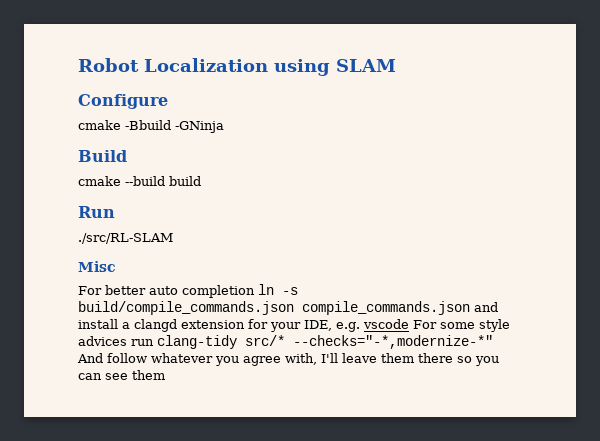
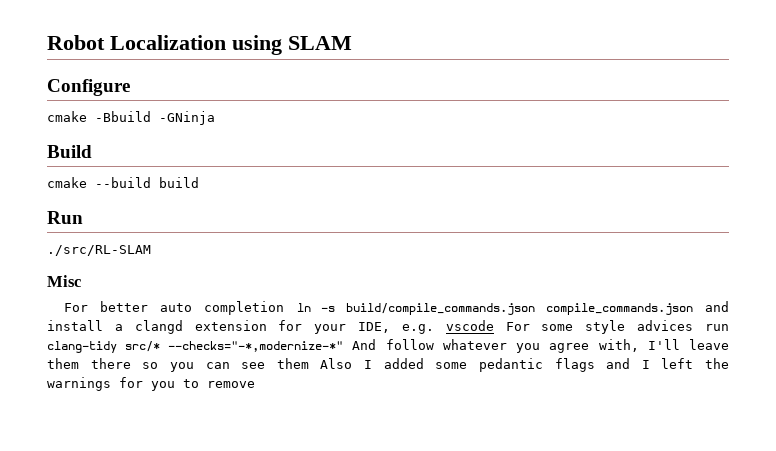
- For better auto completion ln -s build/compile_commands.json compile_commands.json and install a clangd extension for your IDE, e.g. vscode For some style advices run clang-tidy src/* --checks="-*,modernize-*" And follow whatever you agree with, I'll leave them there so you can see them
+ For better auto completion ln -s build/compile_commands.json compile_commands.json and install a clangd extension for your IDE, e.g. vscode For some style advices run clang-tidy src/* --checks="-*,modernize-*" And follow whatever you agree with, I'll leave them there so you can see them Also I added some pedantic flags and I left the warnings for you to remove

